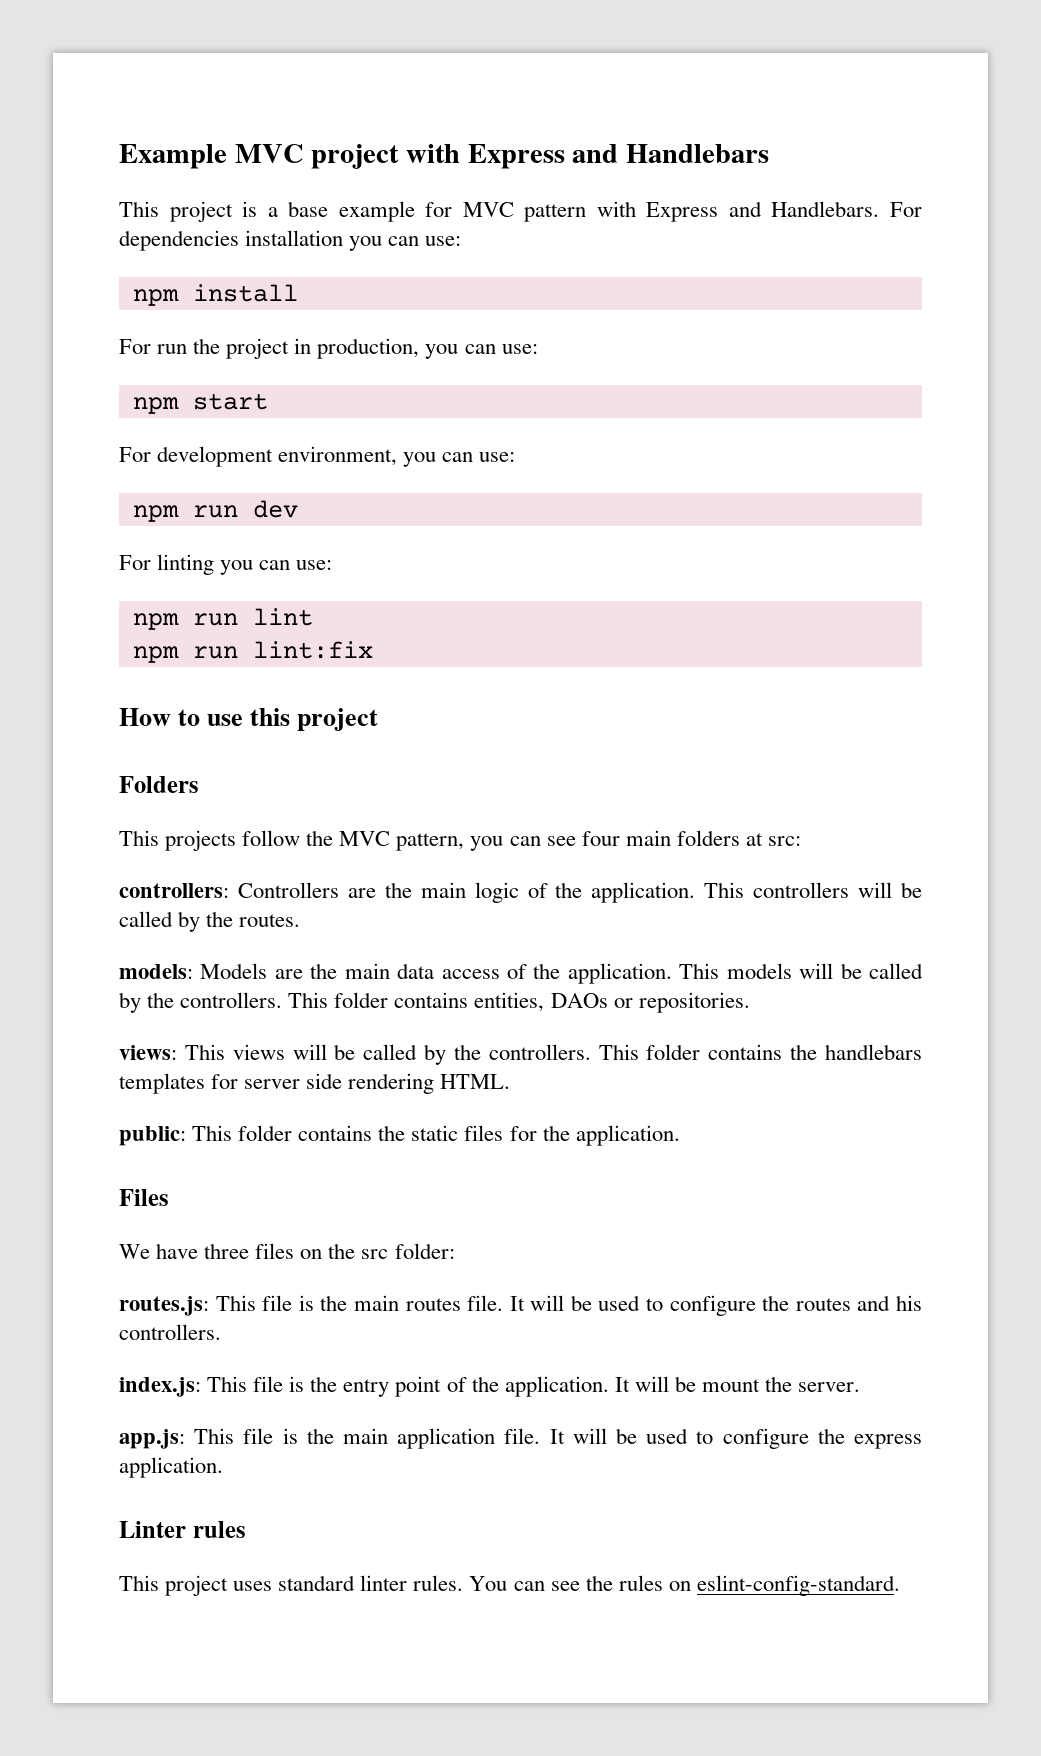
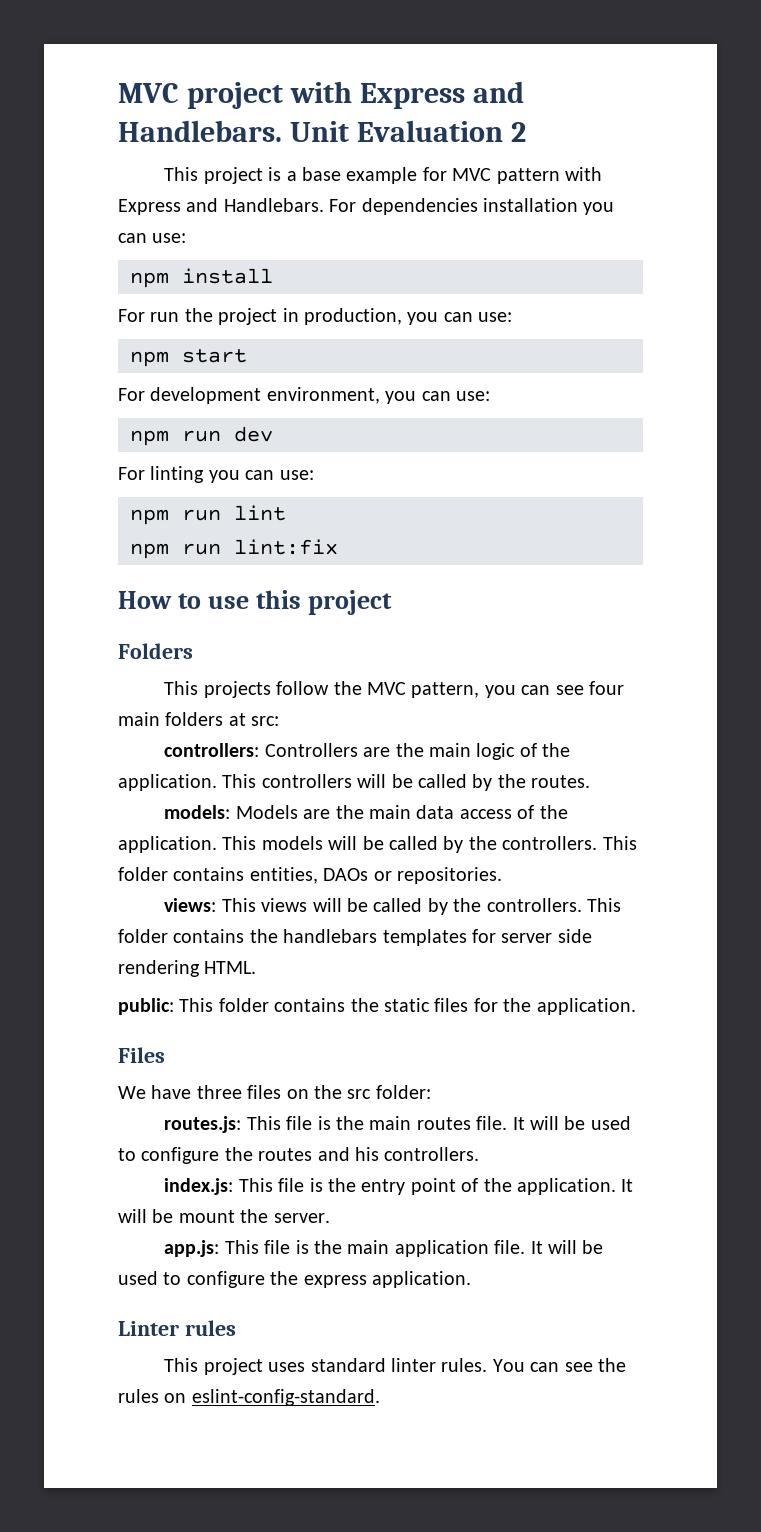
- Example MVC project with Express and Handlebars
+ MVC project with Express and Handlebars. Unit Evaluation 2

